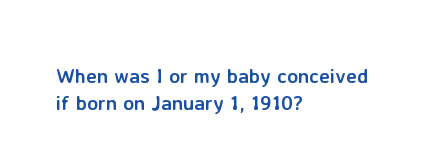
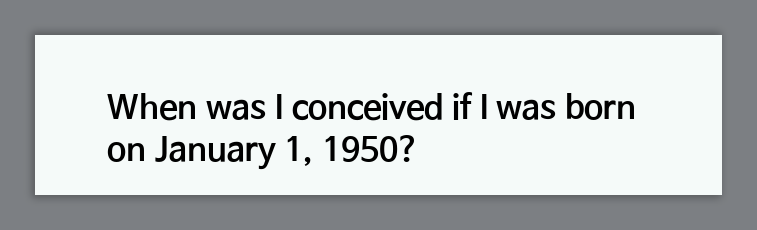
- When was I or my baby conceived if born on January 1, 1910?
+ When was I conceived if I was born on January 1, 1950?

